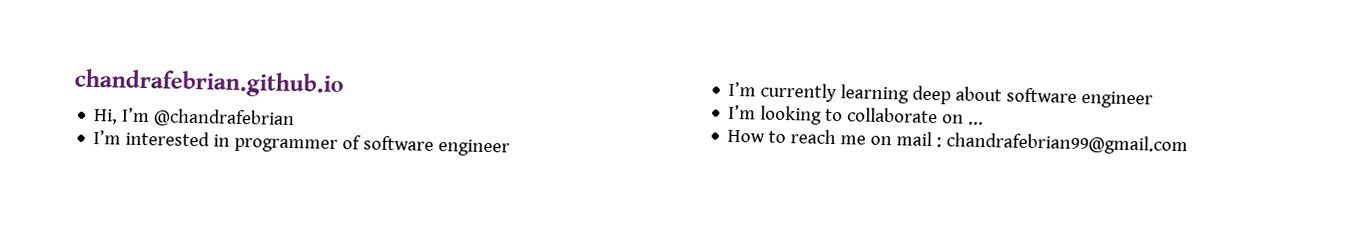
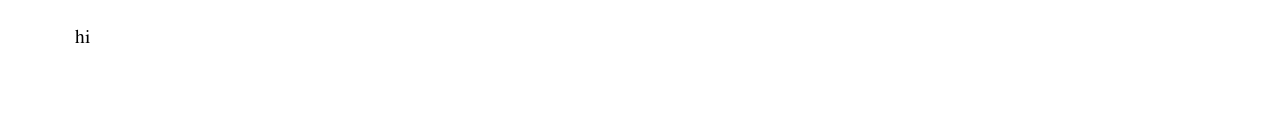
- chandrafebrian.github.io
- Hi, I’m @chandrafebrian
- I’m interested in programmer of software engineer
- I’m currently learning deep about software engineer
- I’m looking to collaborate on ...
- How to reach me on mail : chandrafebrian99@gmail.com
+ hi

